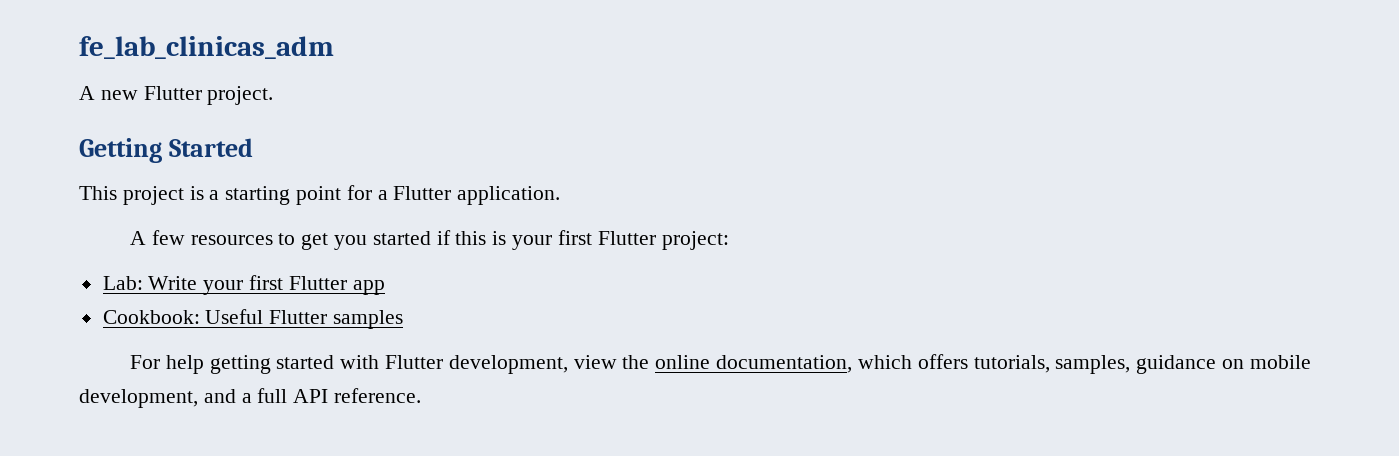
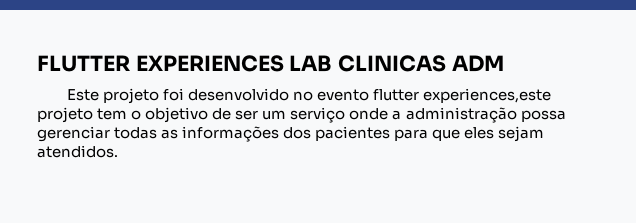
- fe_lab_clinicas_adm
- A new Flutter project.
- Getting Started
- This project is a starting point for a Flutter application.
- A few resources to get you started if this is your first Flutter project:
- Lab: Write your first Flutter app
- Cookbook: Useful Flutter samples
- For help getting started with Flutter development, view the online documentation, which offers tutorials, samples, guidance on mobile development, and a full API reference.
+ FLUTTER EXPERIENCES LAB CLINICAS ADM
+ Este projeto foi desenvolvido no evento flutter experiences,este projeto tem o objetivo de ser um serviço onde a administração possa gerenciar todas as informações dos pacientes para que eles sejam atendidos.

